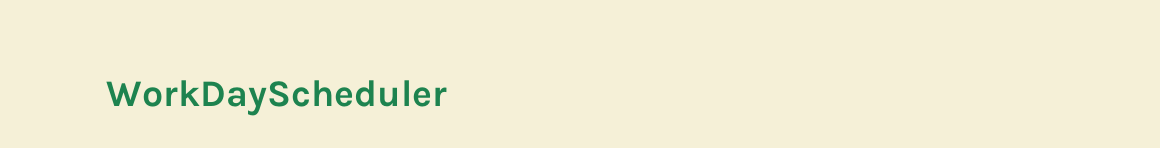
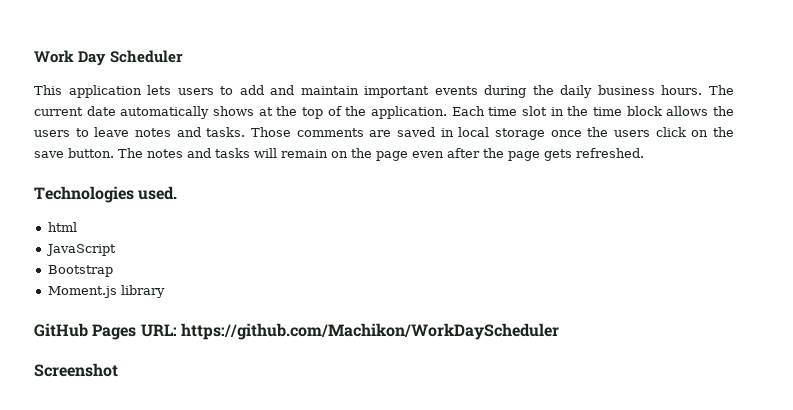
- WorkDayScheduler
+ Work Day Scheduler
+ This application lets users to add and maintain important events during the daily business hours. The current date automatically shows at the top of the application. Each time slot in the time block allows the users to leave notes and tasks. Those comments are saved in local storage once the users click on the save button. The notes and tasks will remain on the page even after the page gets refreshed.
+ Technologies used.
+ html
+ JavaScript
+ Bootstrap
+ Moment.js library
+ GitHub Pages URL: https://github.com/Machikon/WorkDayScheduler
+ Screenshot

